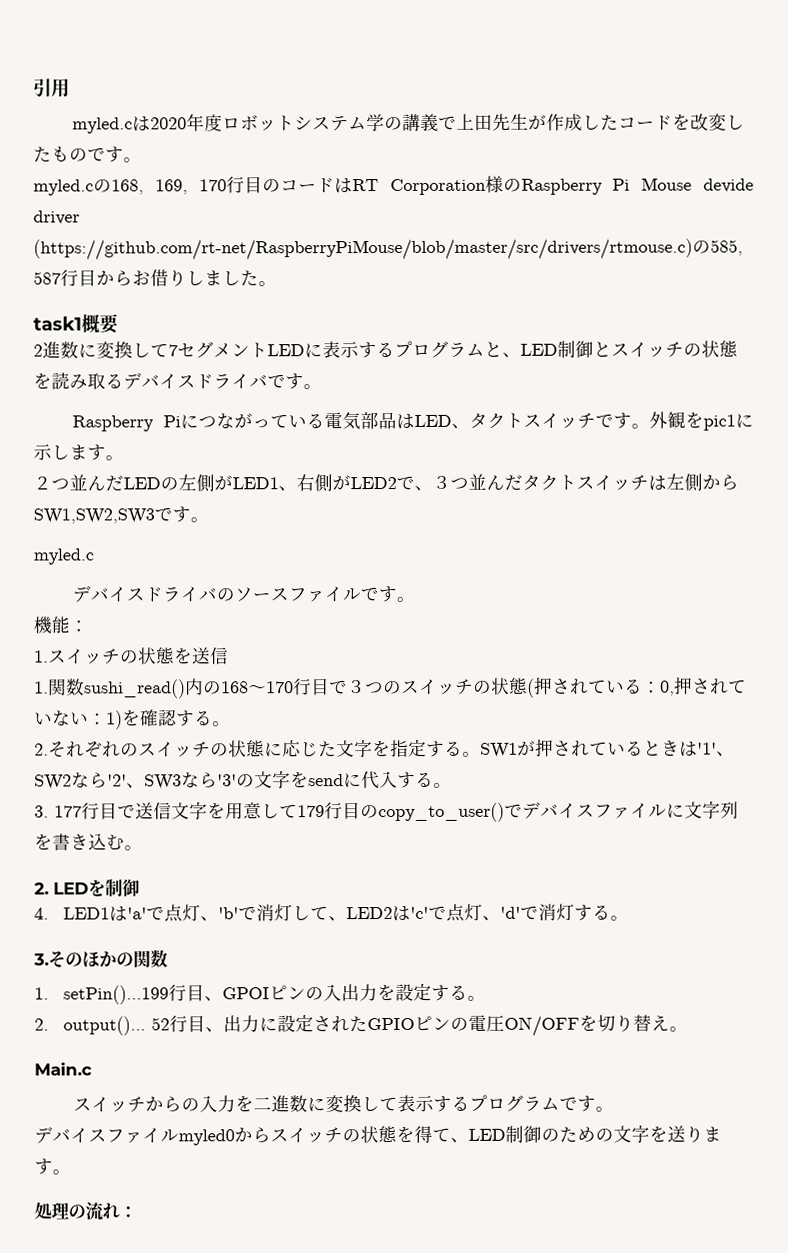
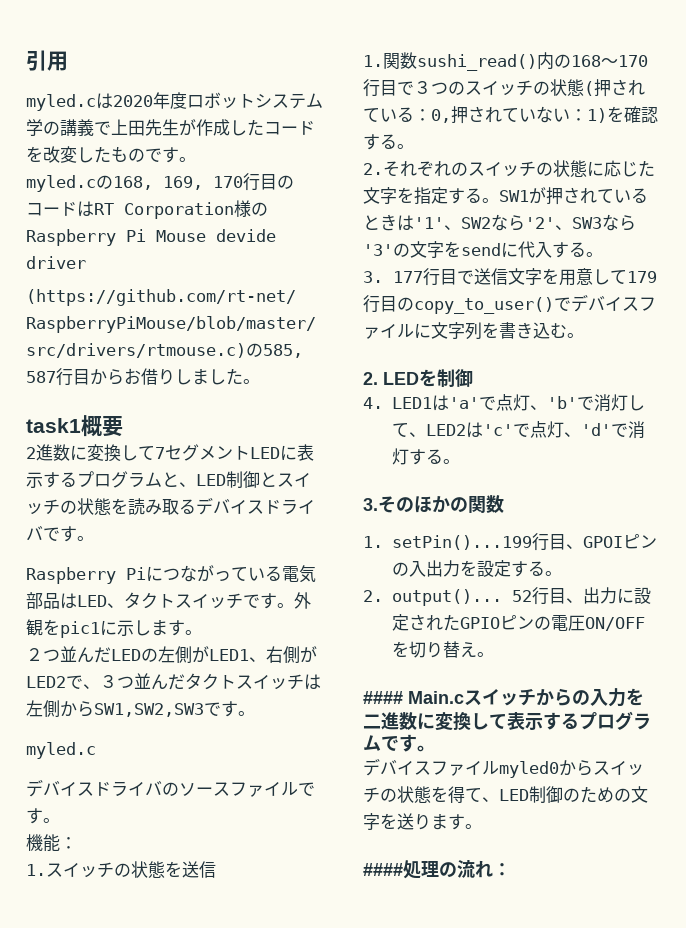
- Main.c
- スイッチからの入力を二進数に変換して表示するプログラムです。
+ #### Main.cスイッチからの入力を二進数に変換して表示するプログラムです。
- 処理の流れ：
+ ####処理の流れ：

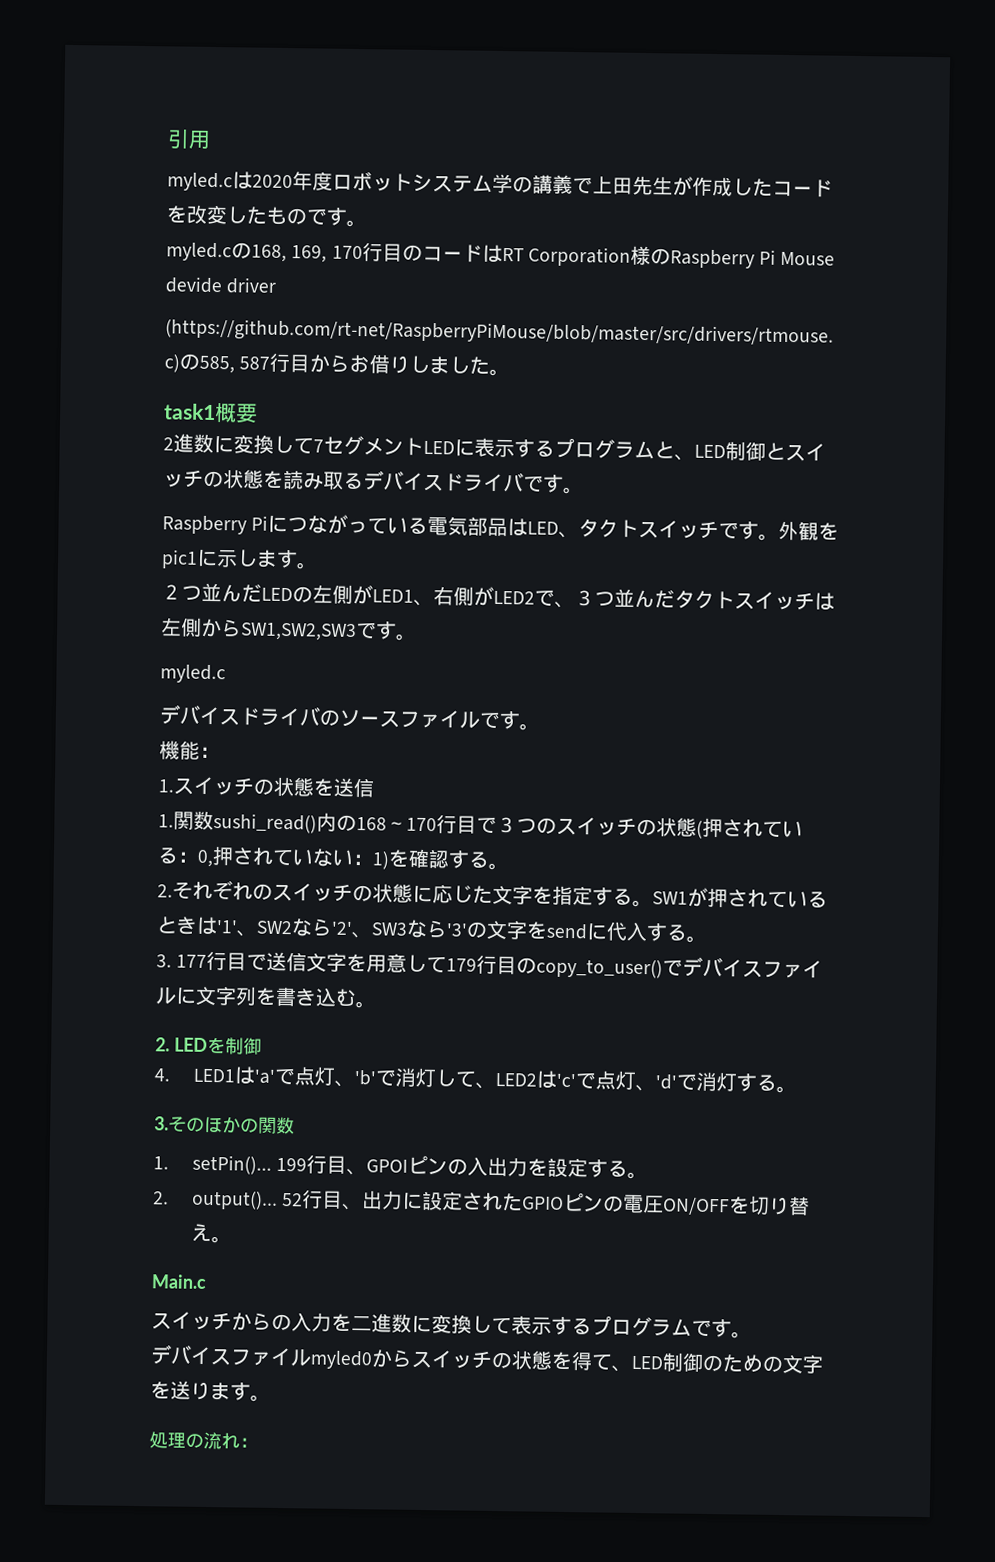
- 1. setPin()...199行目、GPOIピンの入出力を設定する。
+ 1. setPin()... 199行目、GPOIピンの入出力を設定する。
- #### Main.cスイッチからの入力を二進数に変換して表示するプログラムです。
+ Main.c
+ スイッチからの入力を二進数に変換して表示するプログラムです。
- ####処理の流れ：
+ 処理の流れ：

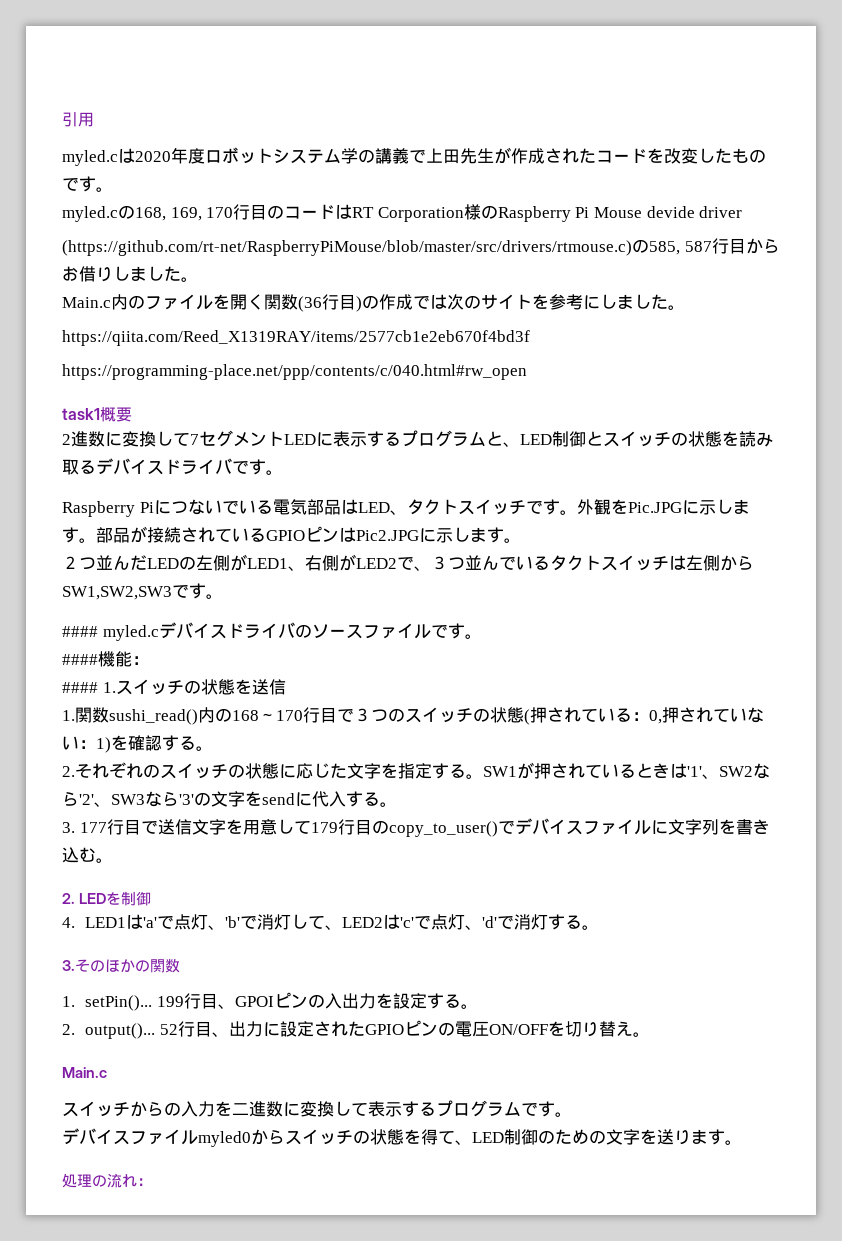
- myled.cは2020年度ロボットシステム学の講義で上田先生が作成したコードを改変したものです。
+ myled.cは2020年度ロボットシステム学の講義で上田先生が作成されたコードを改変したものです。
+ Main.c内のファイルを開く関数(36行目)の作成では次のサイトを参考にしました。
+ https://qiita.com/Reed_X1319RAY/items/2577cb1e2eb670f4bd3f
+ https://programming-place.net/ppp/contents/c/040.html#rw_open
- Raspberry Piにつながっている電気部品はLED、タクトスイッチです。
+ Raspberry Piにつないでいる電気部品はLED、タクトスイッチです。
- 外観をpic1に示します。
+ 外観をPic.JPGに示します。部品が接続されているGPIOピンはPic2.JPGに示します。
- ２つ並んだLEDの左側がLED1、右側がLED2で、３つ並んだタクトスイッチは左側からSW1,SW2,SW3です。
- myled.c
- デバイスドライバのソースファイルです。
+ ２つ並んだLEDの左側がLED1、右側がLED2で、３つ並んでいるタクトスイッチは左側からSW1,SW2,SW3です。
+ #### myled.cデバイスドライバのソースファイルです。
- 機能：
+ ####機能：
- 1.スイッチの状態を送信
+ #### 1.スイッチの状態を送信

